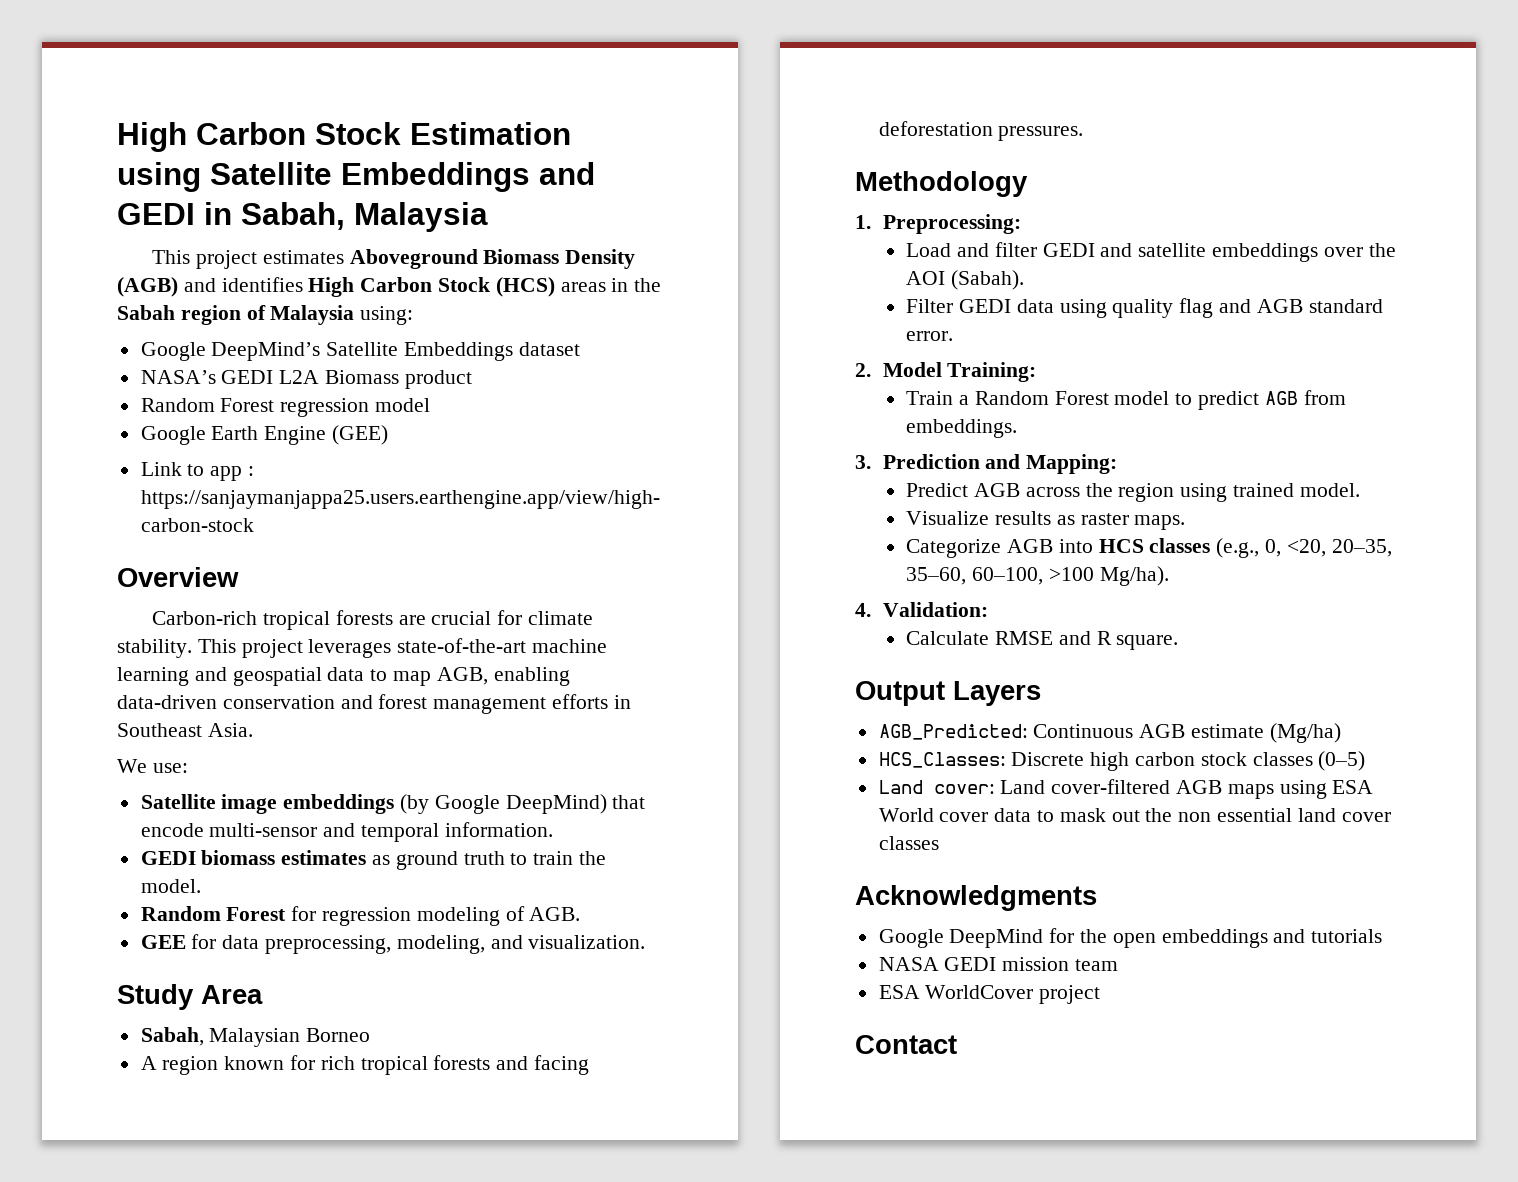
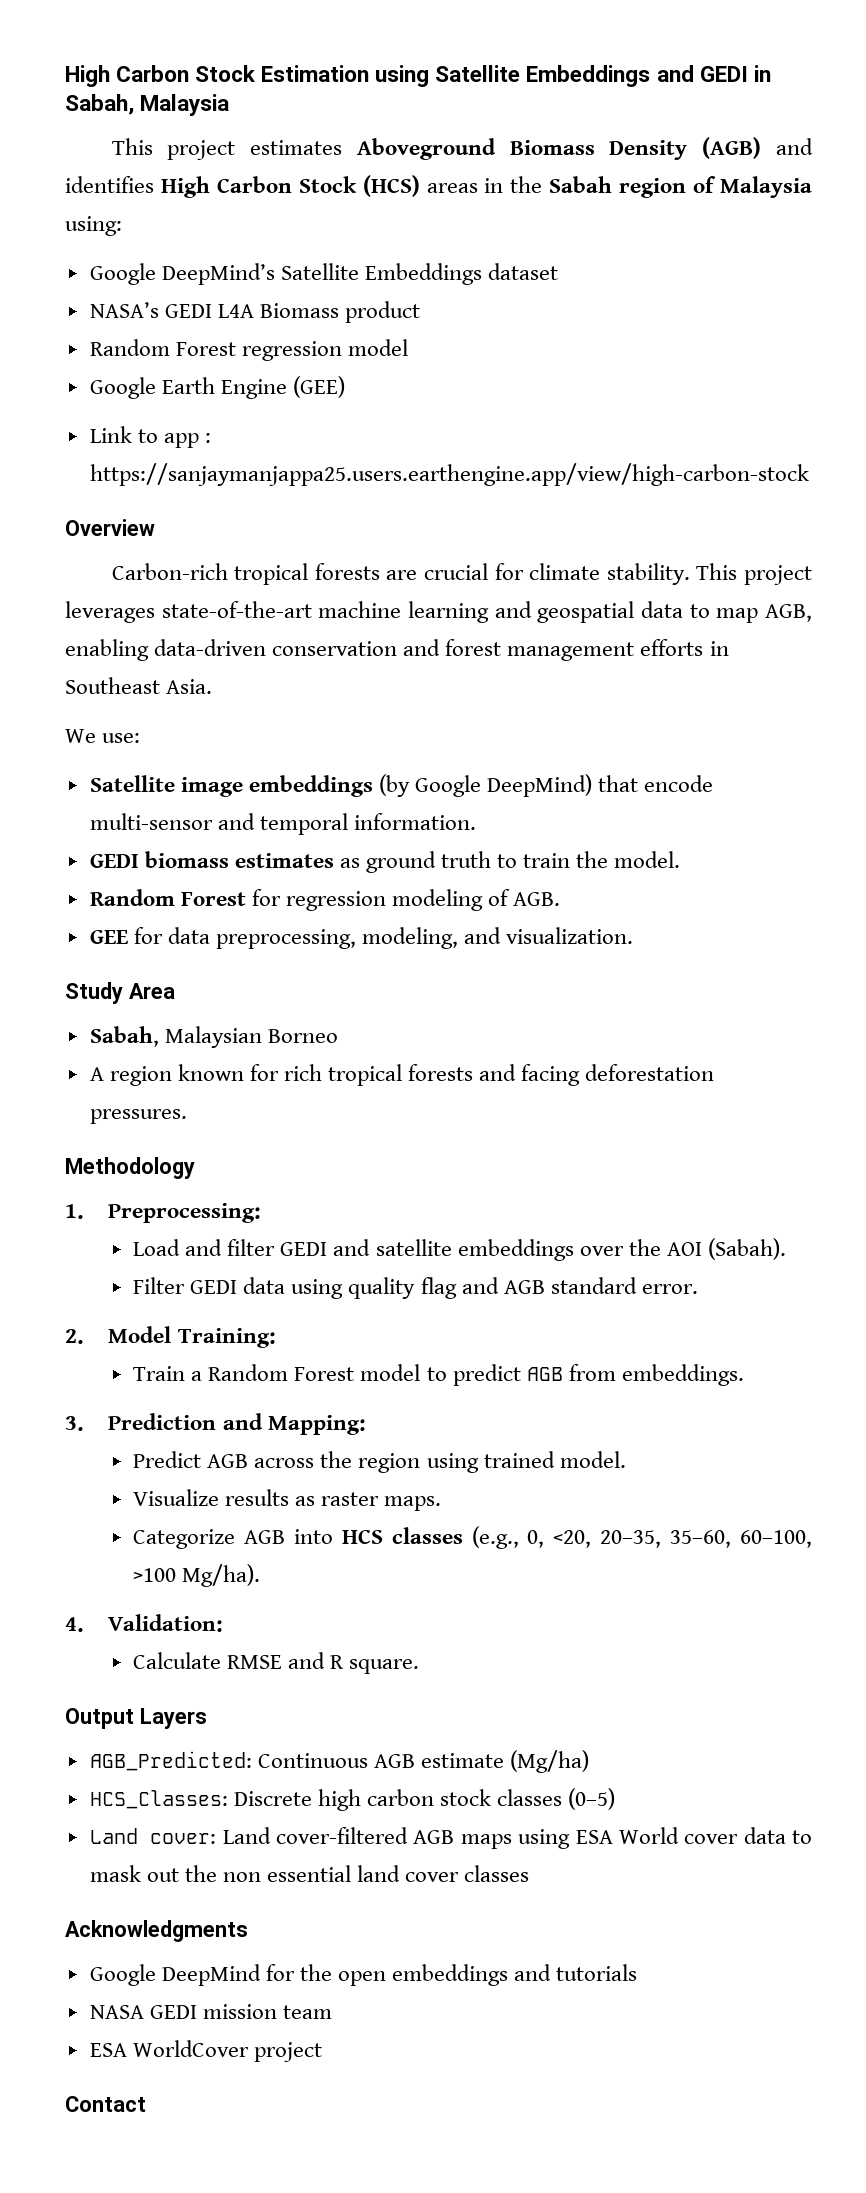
- NASA’s GEDI L2A Biomass product
+ NASA’s GEDI L4A Biomass product

